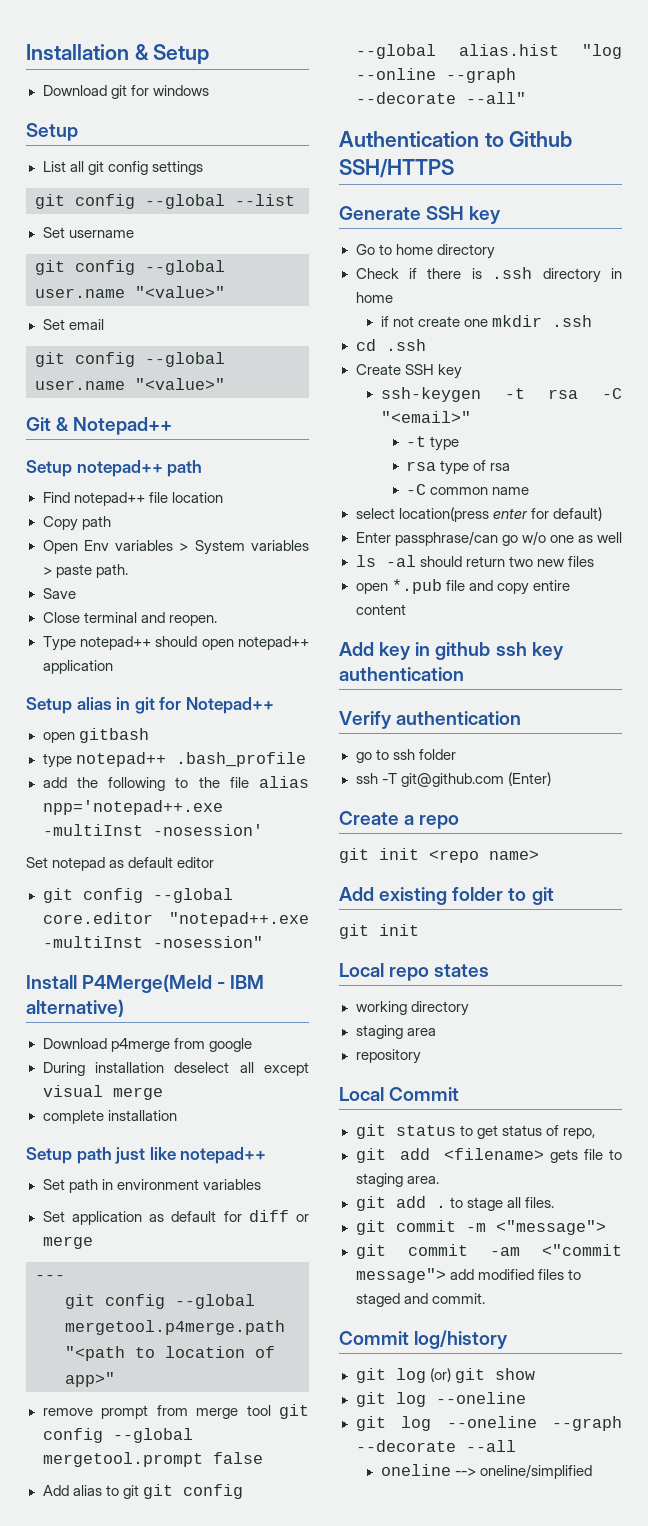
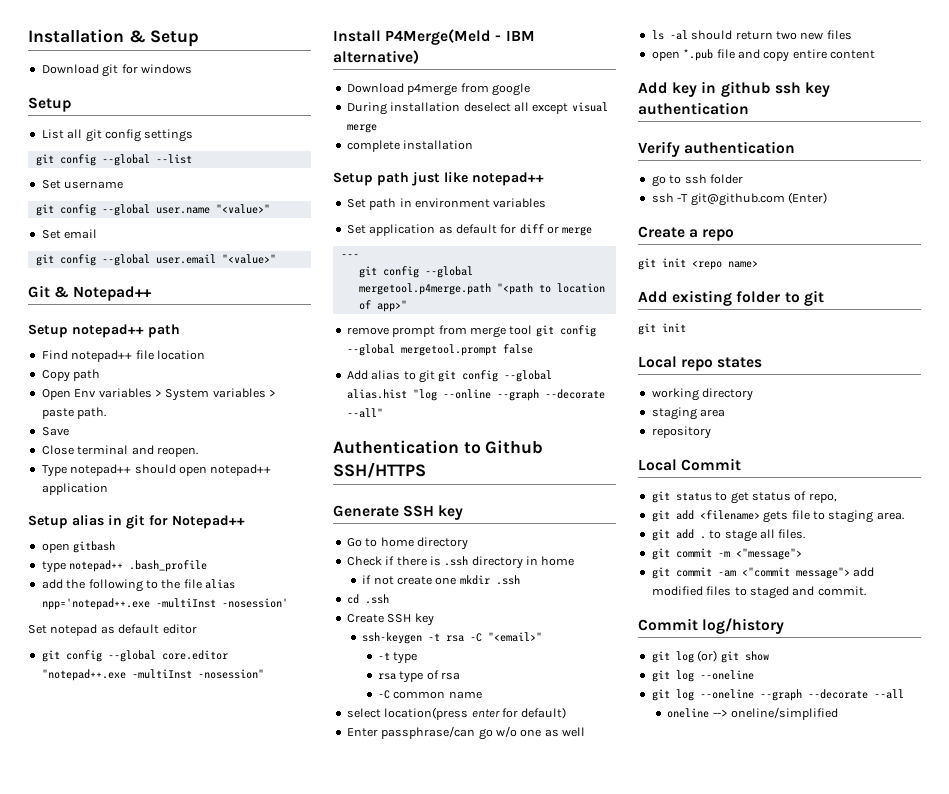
  Set email
- git config --global user.name "<value>"
+ git config --global user.email "<value>"

